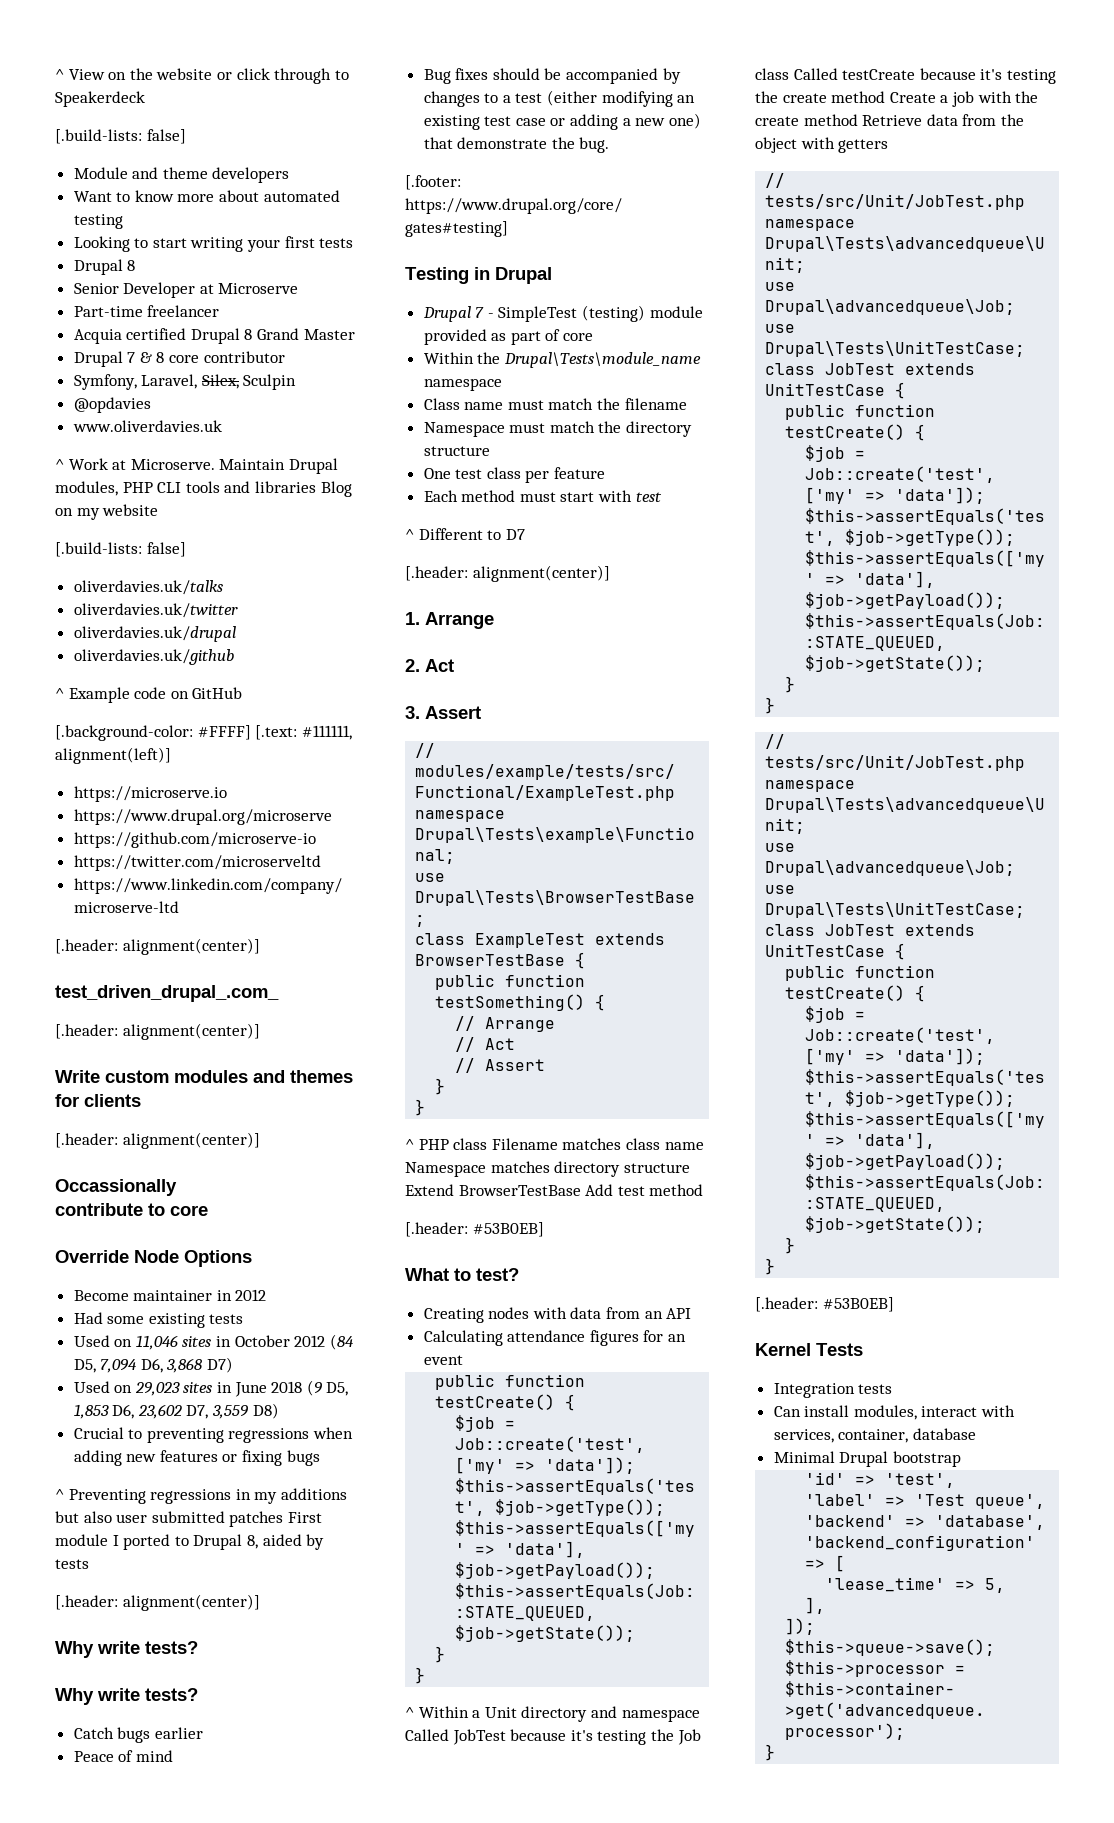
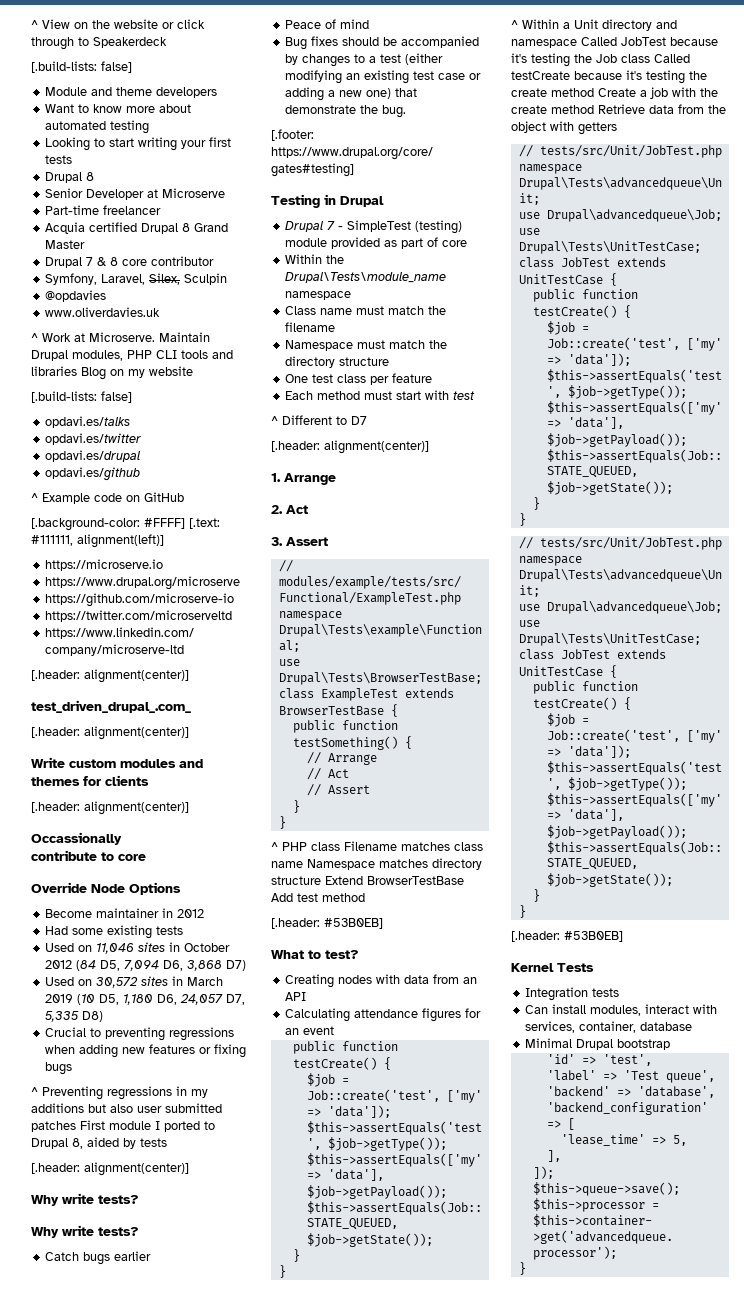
- oliverdavies.uk/talks
- oliverdavies.uk/twitter
- oliverdavies.uk/drupal
- oliverdavies.uk/github
+ opdavi.es/talks
+ opdavi.es/twitter
+ opdavi.es/drupal
+ opdavi.es/github
- Used on 29,023 sites in June 2018 (9 D5, 1,853 D6, 23,602 D7, 3,559 D8)
+ Used on 30,572 sites in March 2019 (10 D5, 1,180 D6, 24,057 D7, 5,335 D8)

